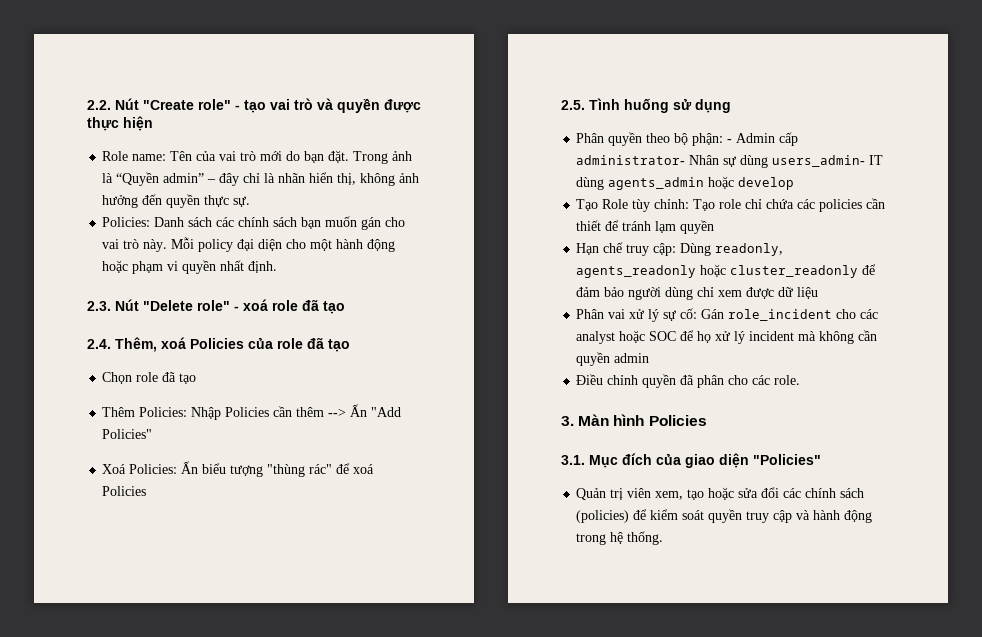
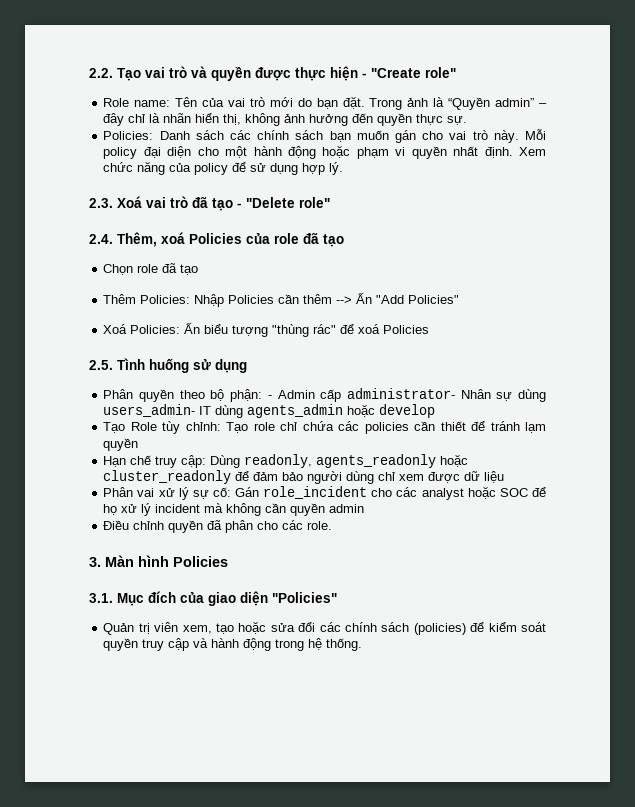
- 2.2. Nút "Create role" - tạo vai trò và quyền được thực hiện
+ 2.2. Tạo vai trò và quyền được thực hiện - "Create role"
- Mỗi policy đại diện cho một hành động hoặc phạm vi quyền nhất định.
- 2.3. Nút "Delete role" - xoá role đã tạo
+ Mỗi policy đại diện cho một hành động hoặc phạm vi quyền nhất định. Xem chức năng của policy để sử dụng hợp lý.
+ 2.3. Xoá vai trò đã tạo - "Delete role"

